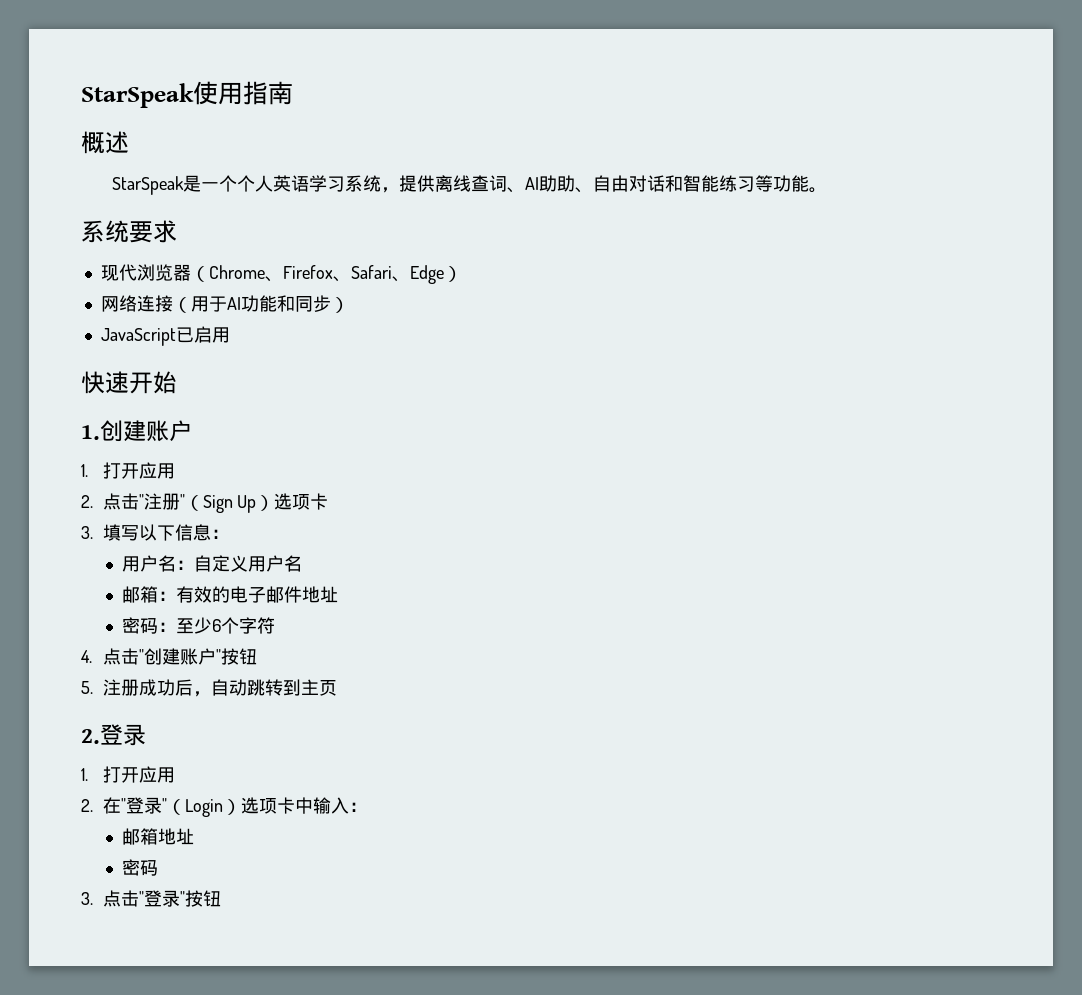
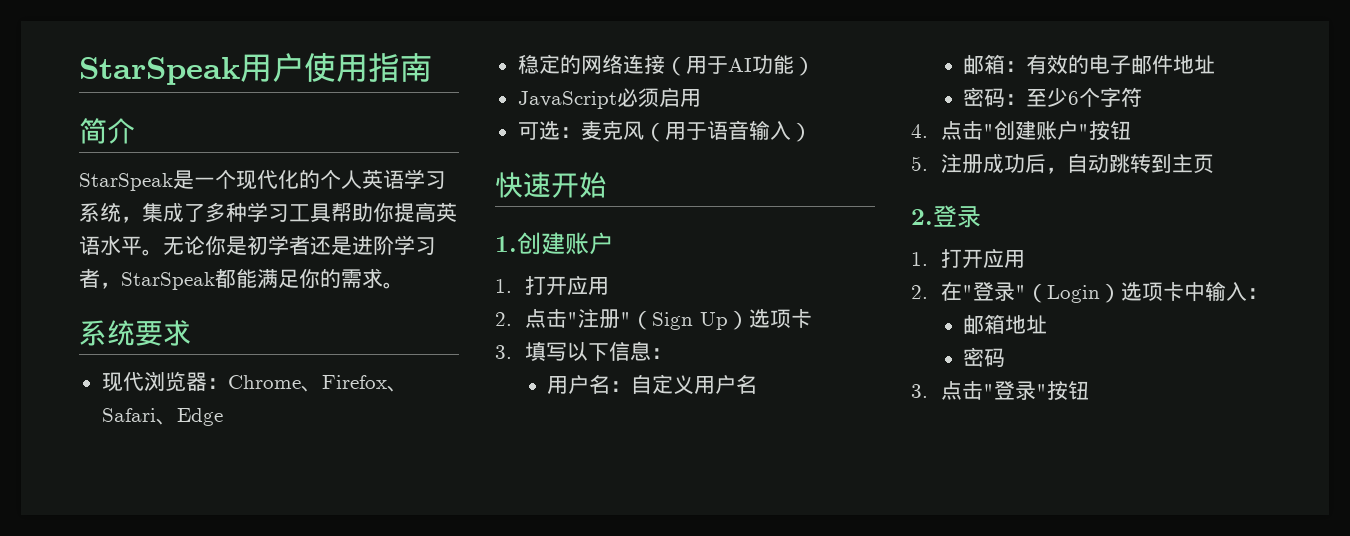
- StarSpeak使用指南
+ StarSpeak用户使用指南
- 概述
+ 简介
- StarSpeak是一个个人英语学习系统，提供离线查词、AI助助、自由对话和智能练习等功能。
+ StarSpeak是一个现代化的个人英语学习系统，集成了多种学习工具帮助你提高英语水平。无论你是初学者还是进阶学习者，StarSpeak都能满足你的需求。
- 现代浏览器（Chrome、Firefox、Safari、Edge）
- 网络连接（用于AI功能和同步）
+ 现代浏览器：Chrome、Firefox、Safari、Edge
+ 稳定的网络连接（用于AI功能）
- JavaScript已启用
+ JavaScript必须启用
+ 可选：麦克风（用于语音输入）

